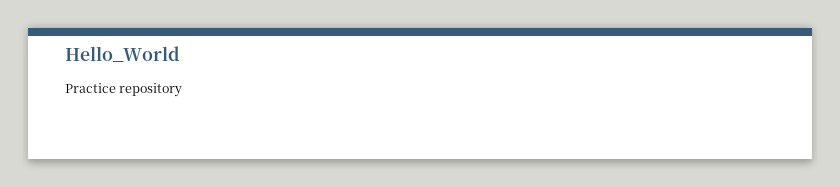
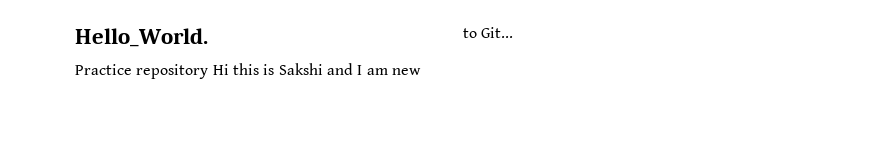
- Hello_World
+ Hello_World.
- Practice repository
+ Practice repository Hi this is Sakshi and I am new to Git...

